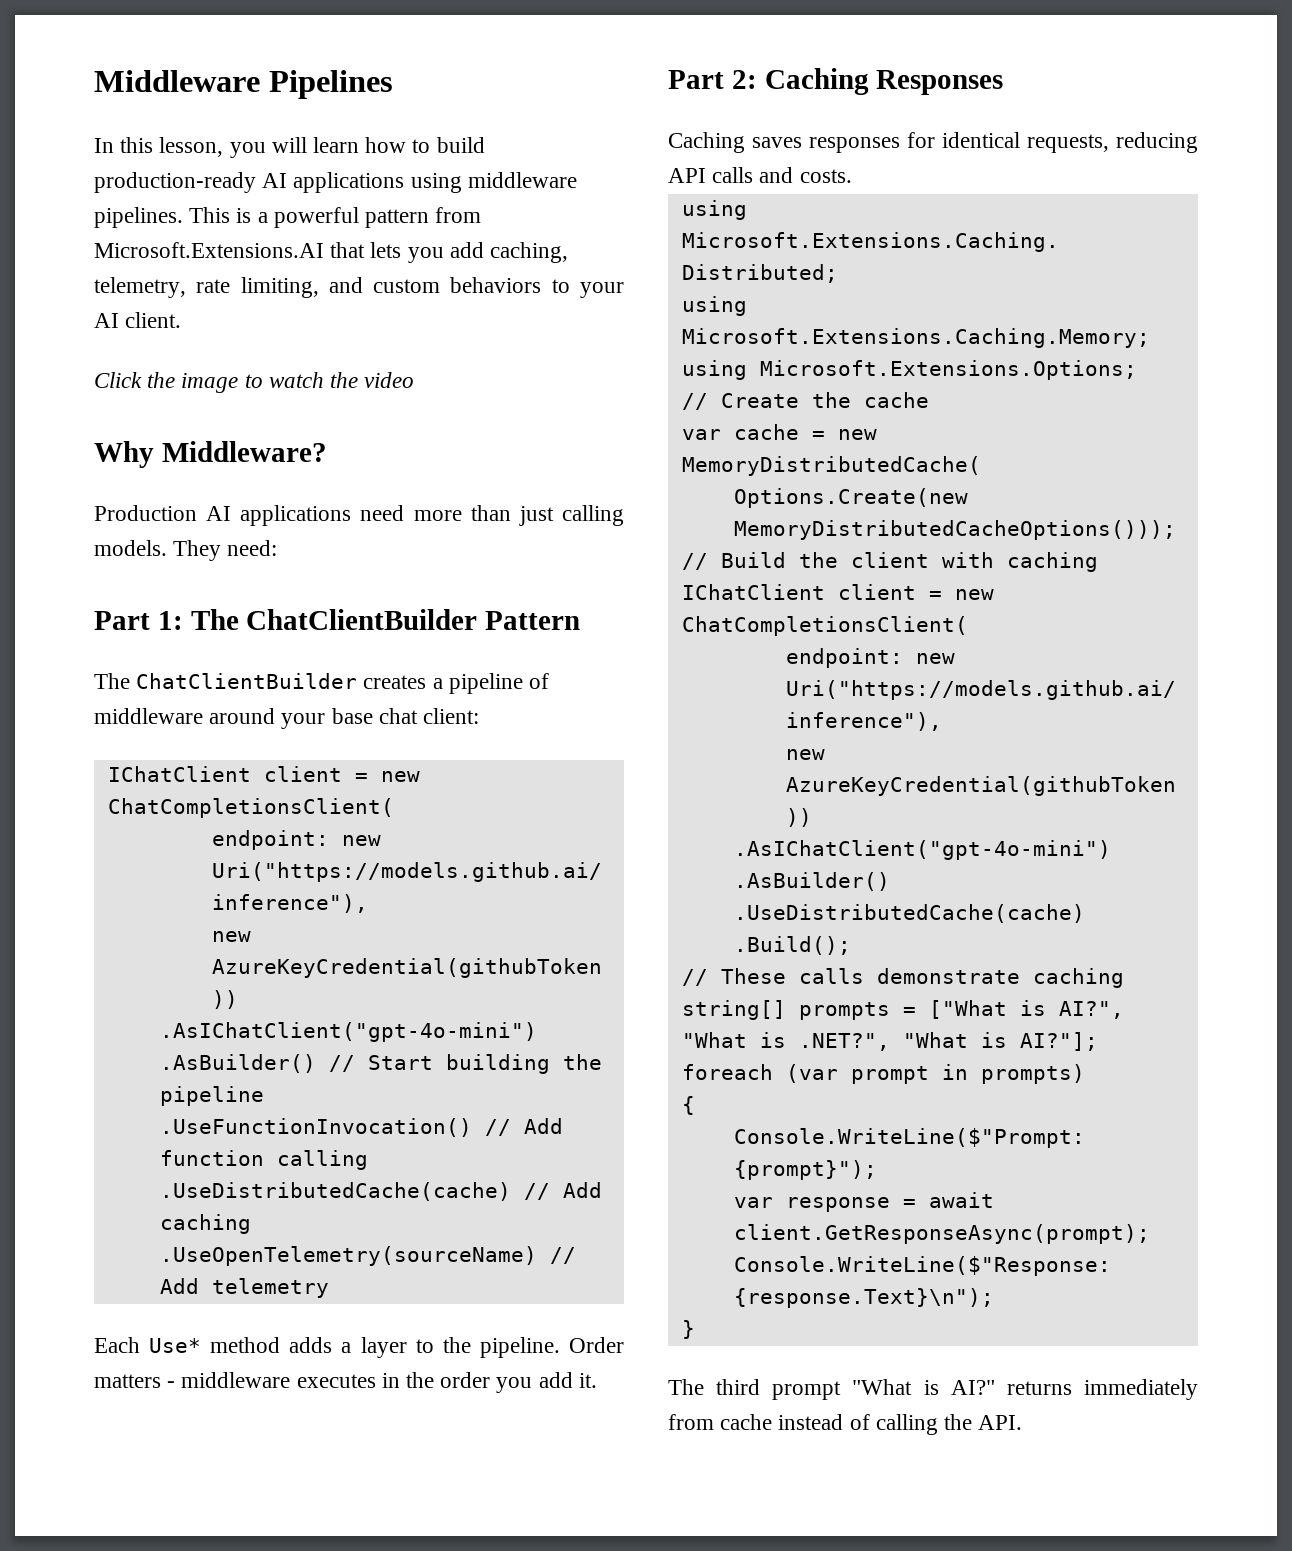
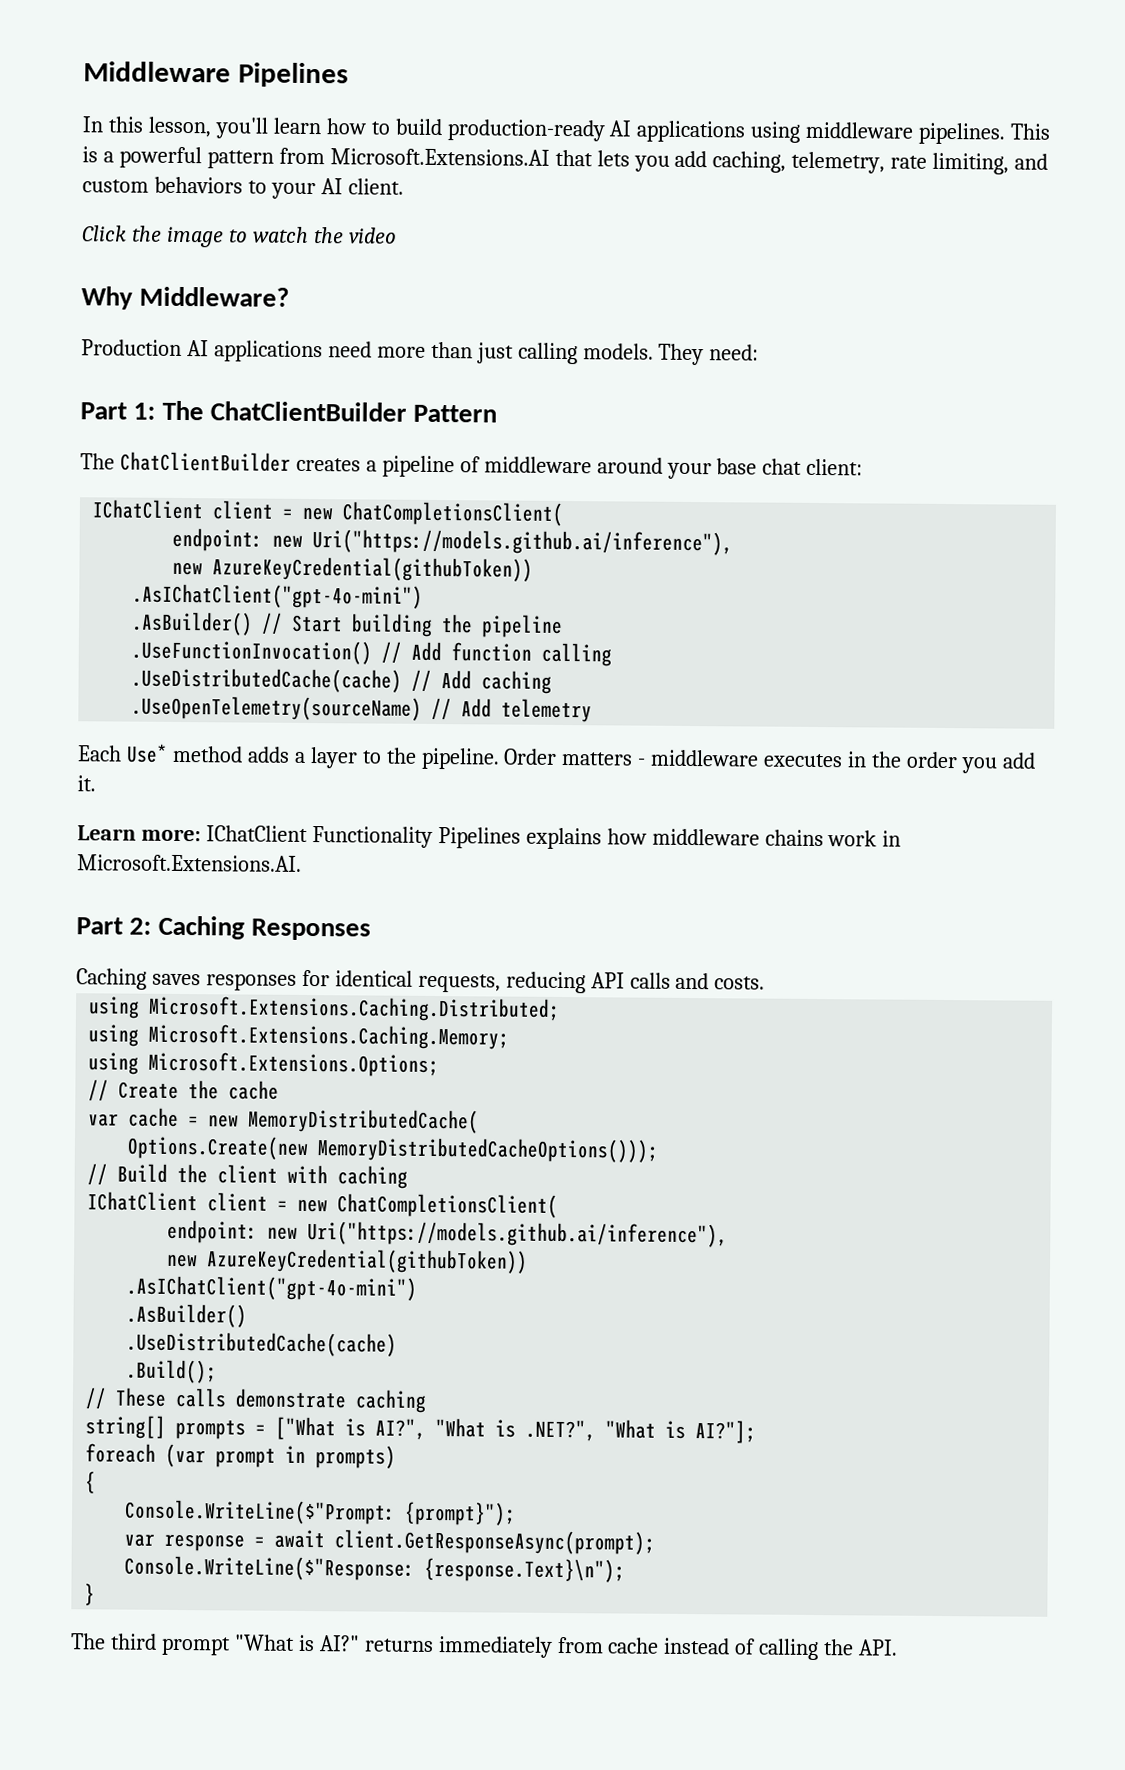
- In this lesson, you will learn how to build production-ready AI applications using middleware pipelines.
+ In this lesson, you'll learn how to build production-ready AI applications using middleware pipelines.
+ Learn more: IChatClient Functionality Pipelines explains how middleware chains work in Microsoft.Extensions.AI.

